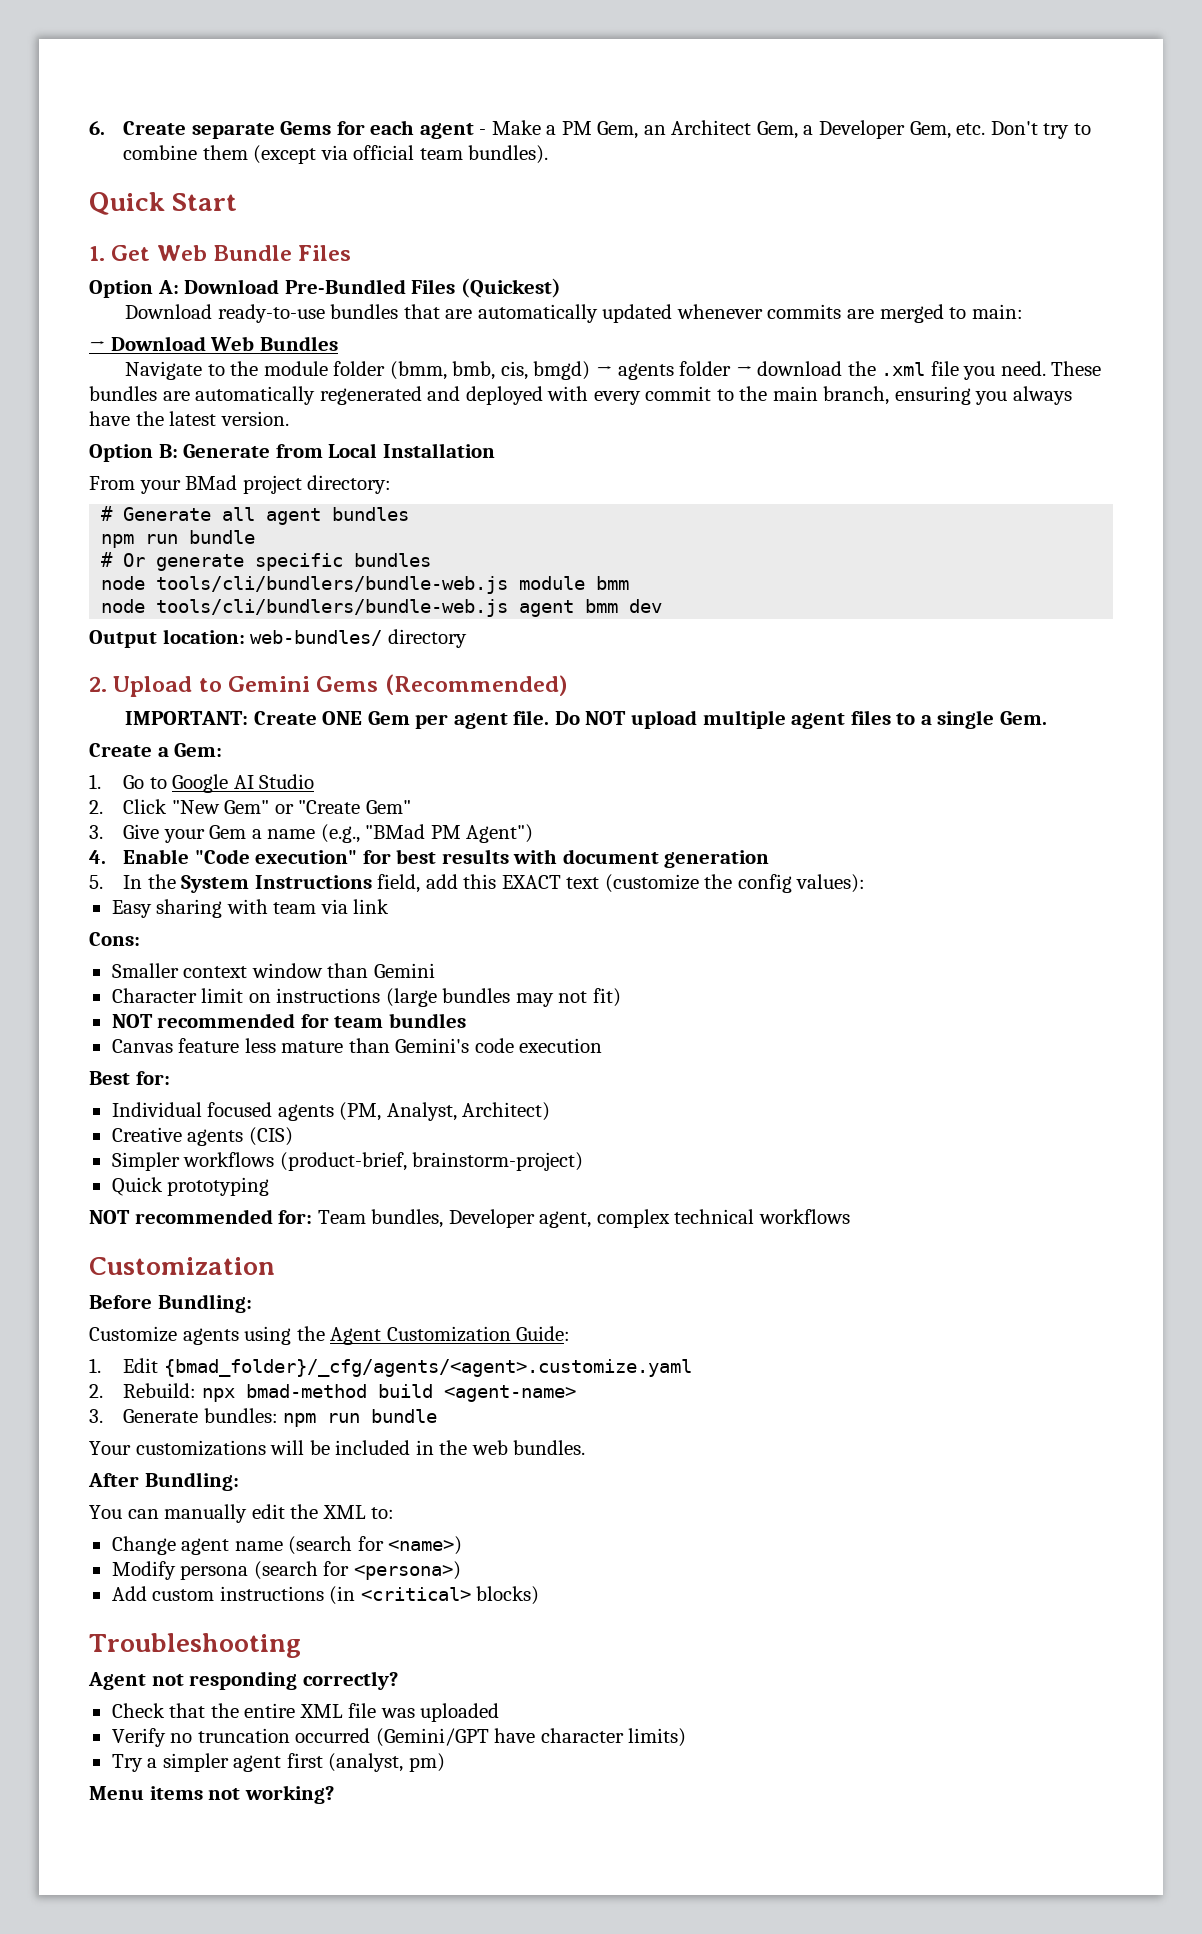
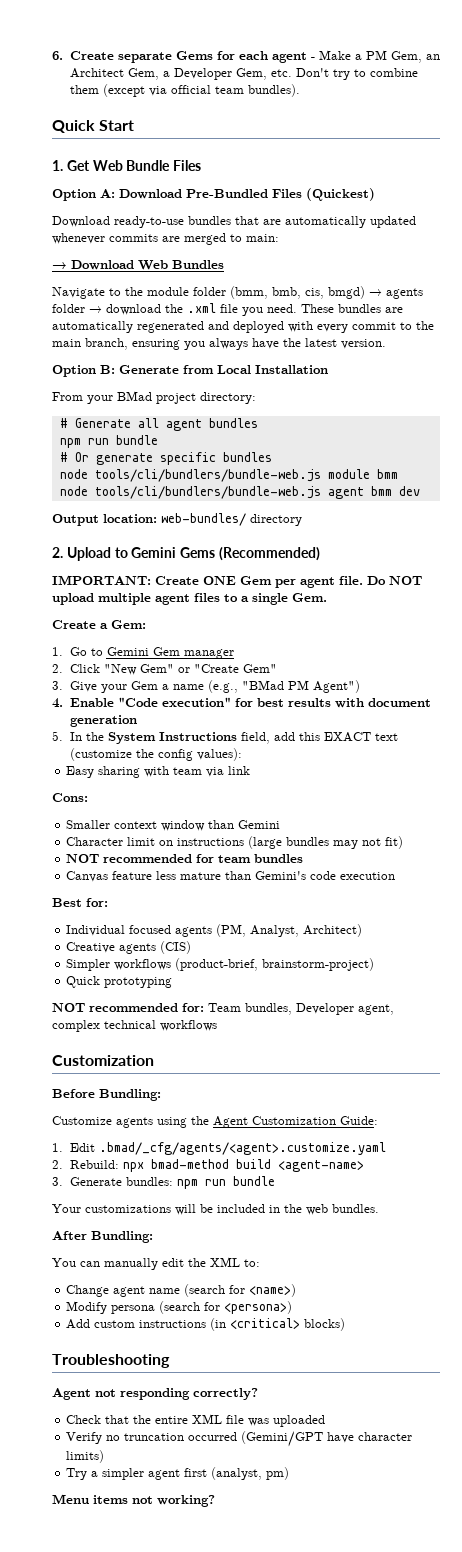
- 1. Go to Google AI Studio
+ 1. Go to Gemini Gem manager
- 1. Edit {bmad_folder}/_cfg/agents/<agent>.customize.yaml
+ 1. Edit .bmad/_cfg/agents/<agent>.customize.yaml

